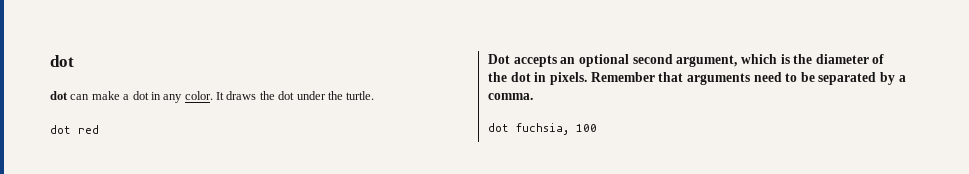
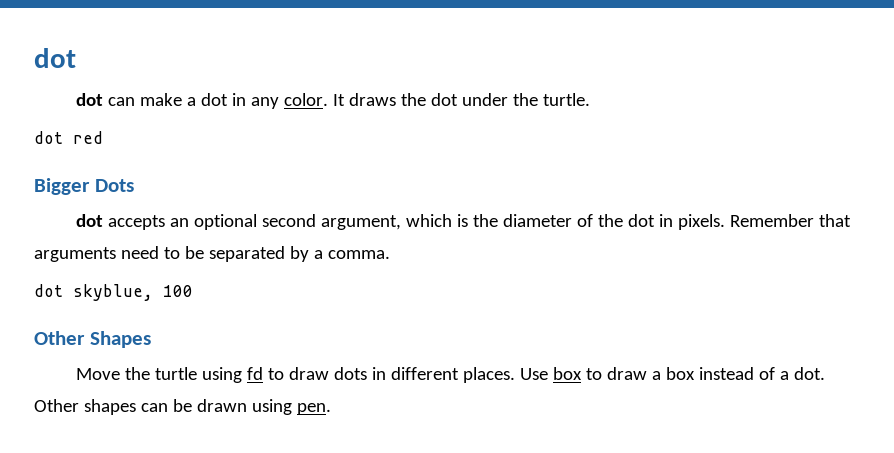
- Dot accepts an optional second argument, which is the diameter of the dot in pixels.
+ Bigger Dots
+ dot accepts an optional second argument, which is the diameter of the dot in pixels.
- dot fuchsia, 100
+ dot skyblue, 100
+ Other Shapes
+ Move the turtle using fd to draw dots in different places. Use box to draw a box instead of a dot. Other shapes can be drawn using pen.

